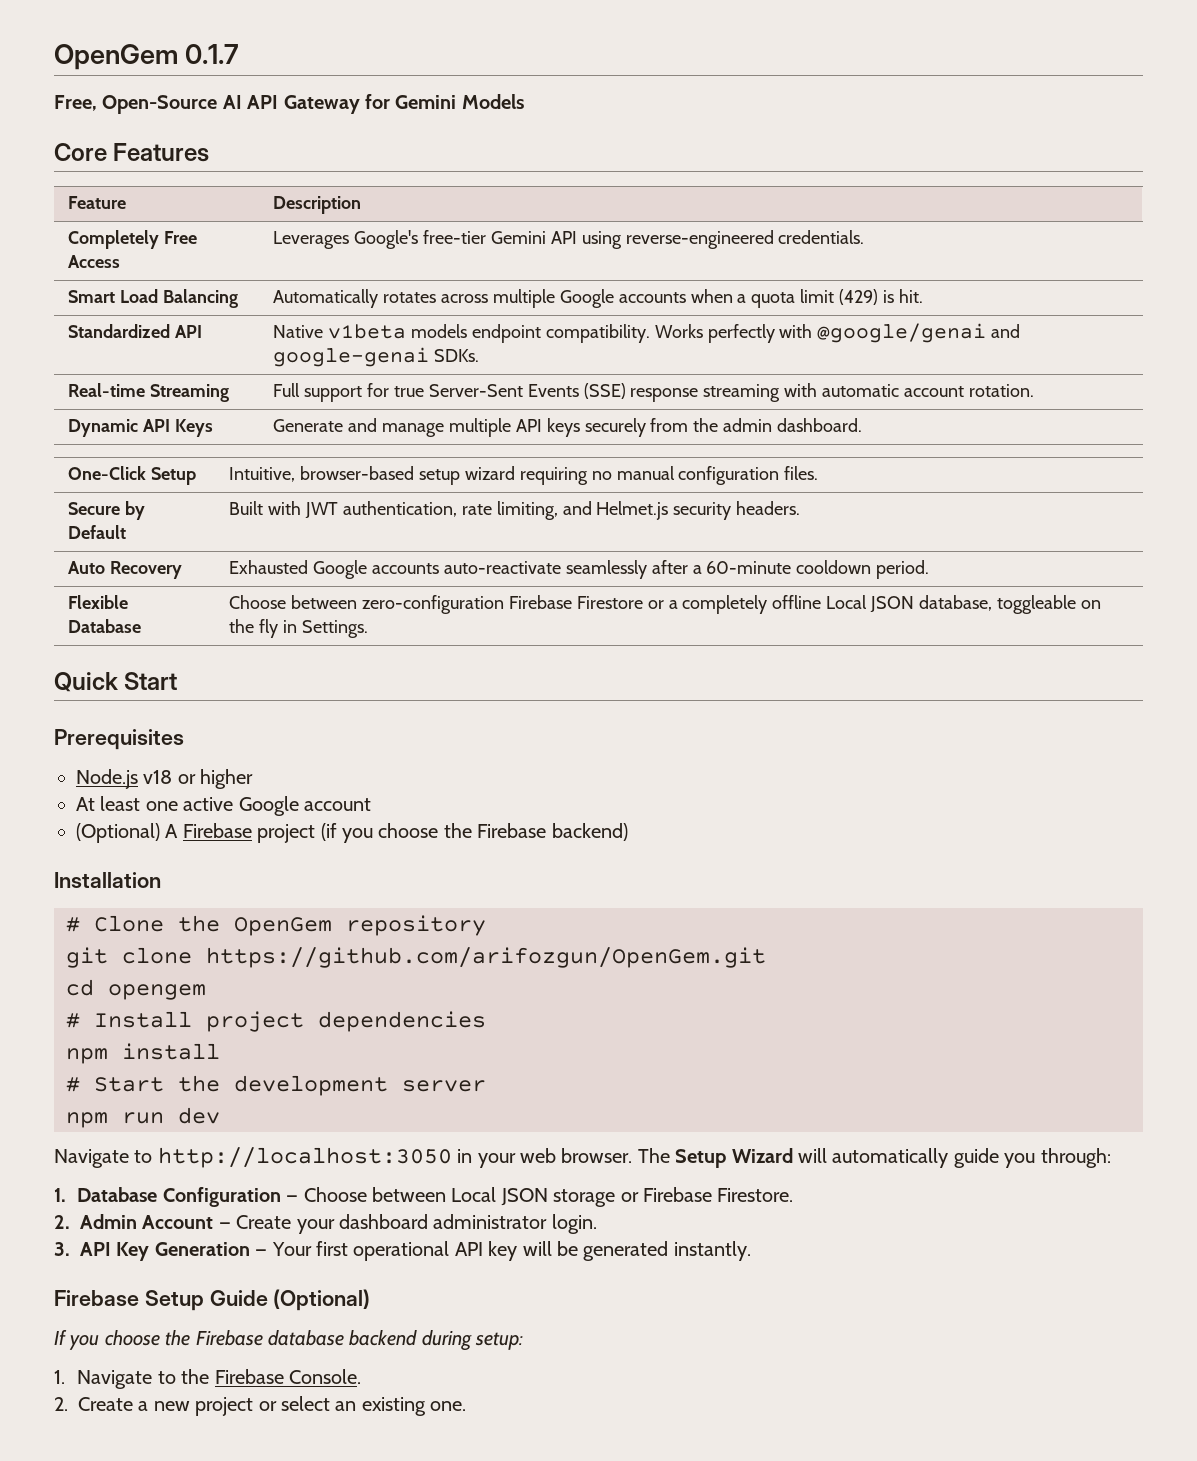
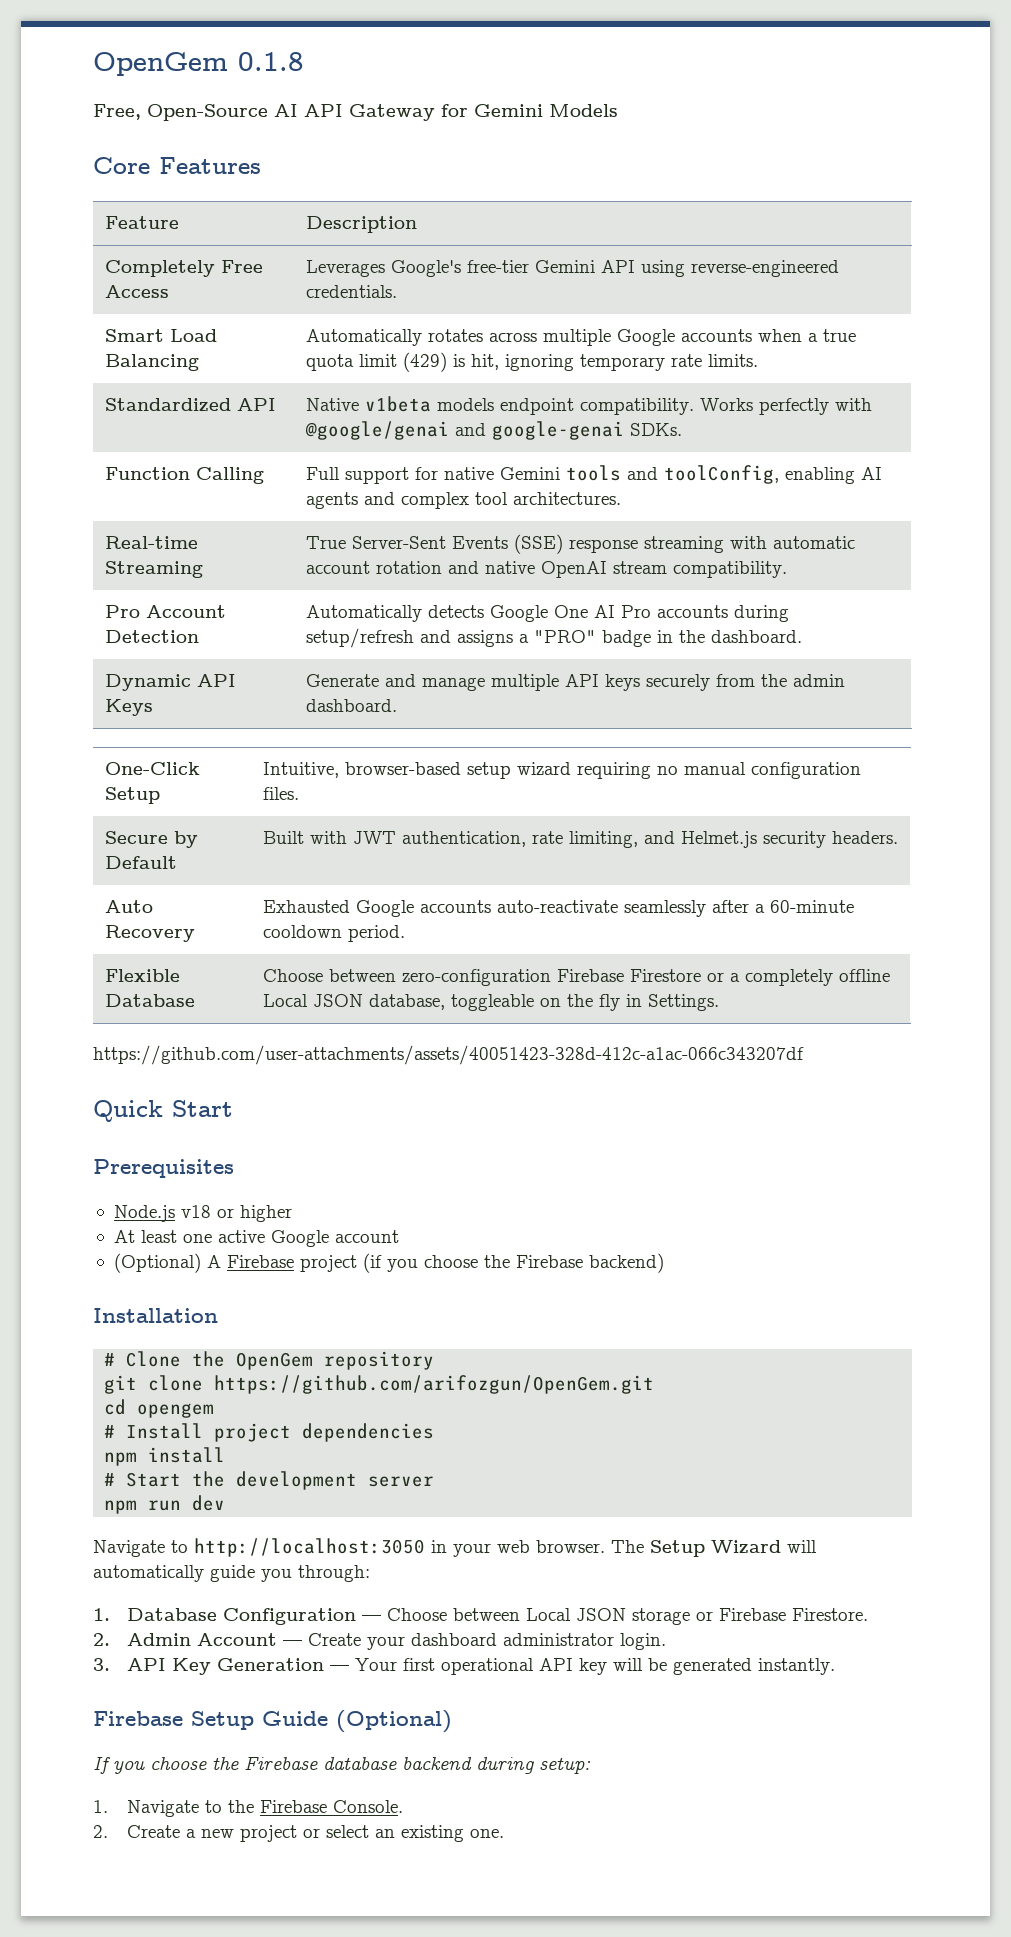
- OpenGem 0.1.7
+ OpenGem 0.1.8
- Smart Load Balancing | Automatically rotates across multiple Google accounts when a quota limit (429) is hit.
+ Smart Load Balancing | Automatically rotates across multiple Google accounts when a true quota limit (429) is hit, ignoring temporary rate limits.
- Real-time Streaming | Full support for true Server-Sent Events (SSE) response streaming with automatic account rotation.
+ Function Calling | Full support for native Gemini tools and toolConfig, enabling AI agents and complex tool architectures.
+ Real-time Streaming | True Server-Sent Events (SSE) response streaming with automatic account rotation and native OpenAI stream compatibility.
+ Pro Account Detection | Automatically detects Google One AI Pro accounts during setup/refresh and assigns a "PRO" badge in the dashboard.
+ https://github.com/user-attachments/assets/40051423-328d-412c-a1ac-066c343207df

